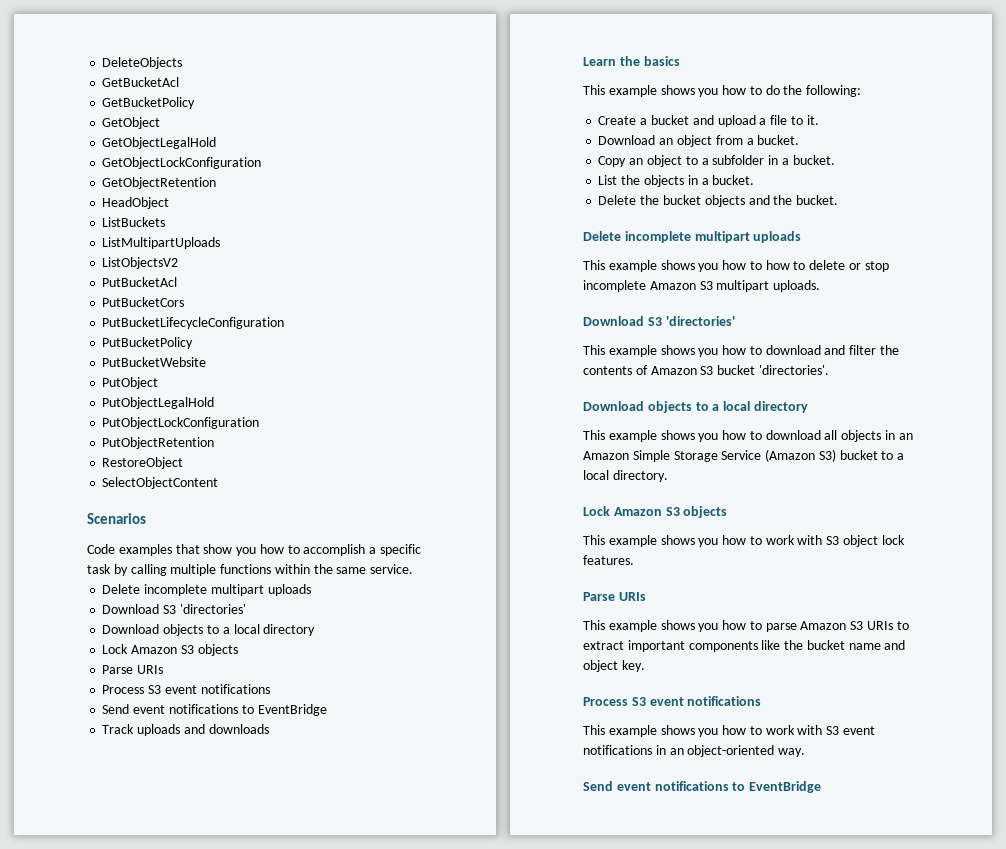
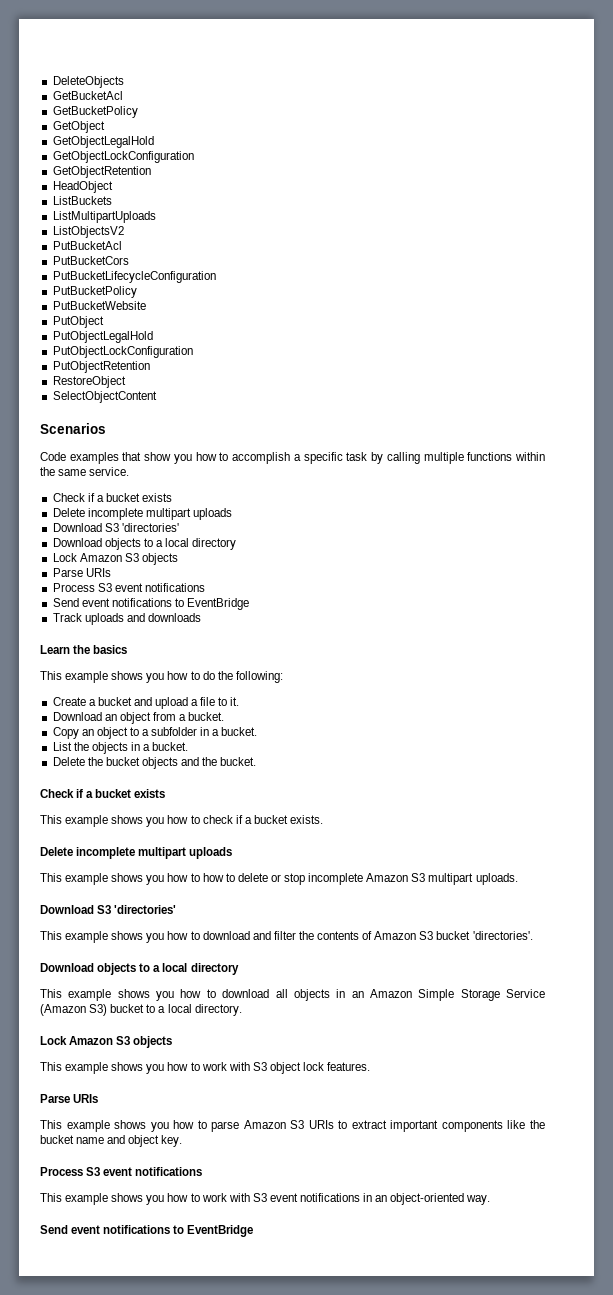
  Code examples that show you how to accomplish a specific task by calling multiple functions within the same service.
+ Check if a bucket exists
  Delete the bucket objects and the bucket.
+ Check if a bucket exists
+ This example shows you how to check if a bucket exists.

